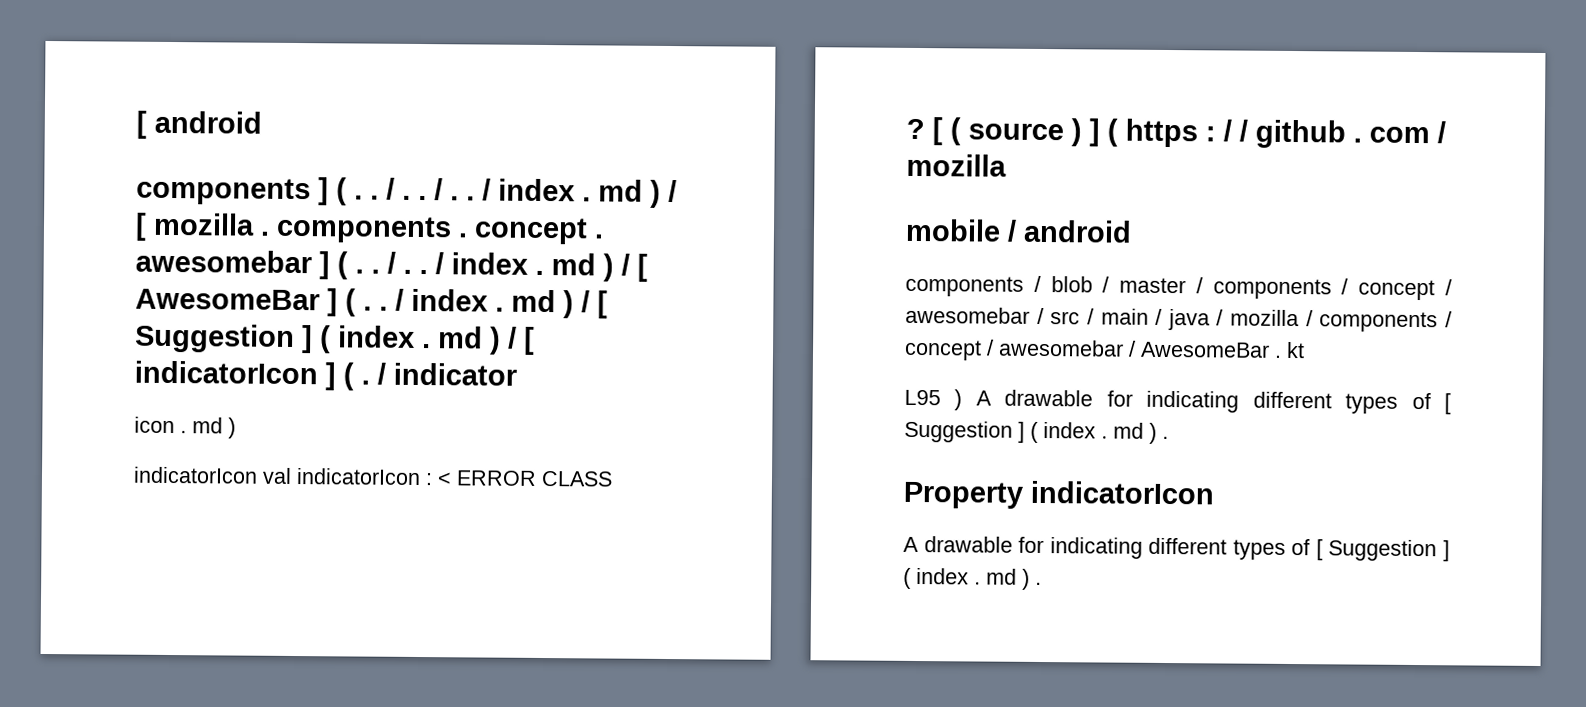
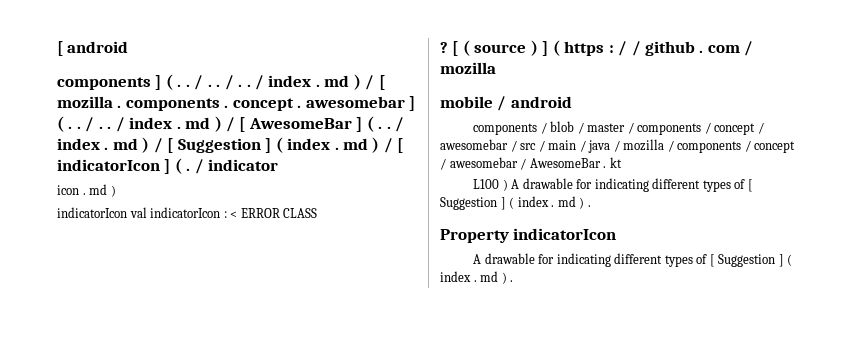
- L95 ) A drawable for indicating different types of [ Suggestion ] ( index . md ) .
+ L100 ) A drawable for indicating different types of [ Suggestion ] ( index . md ) .

